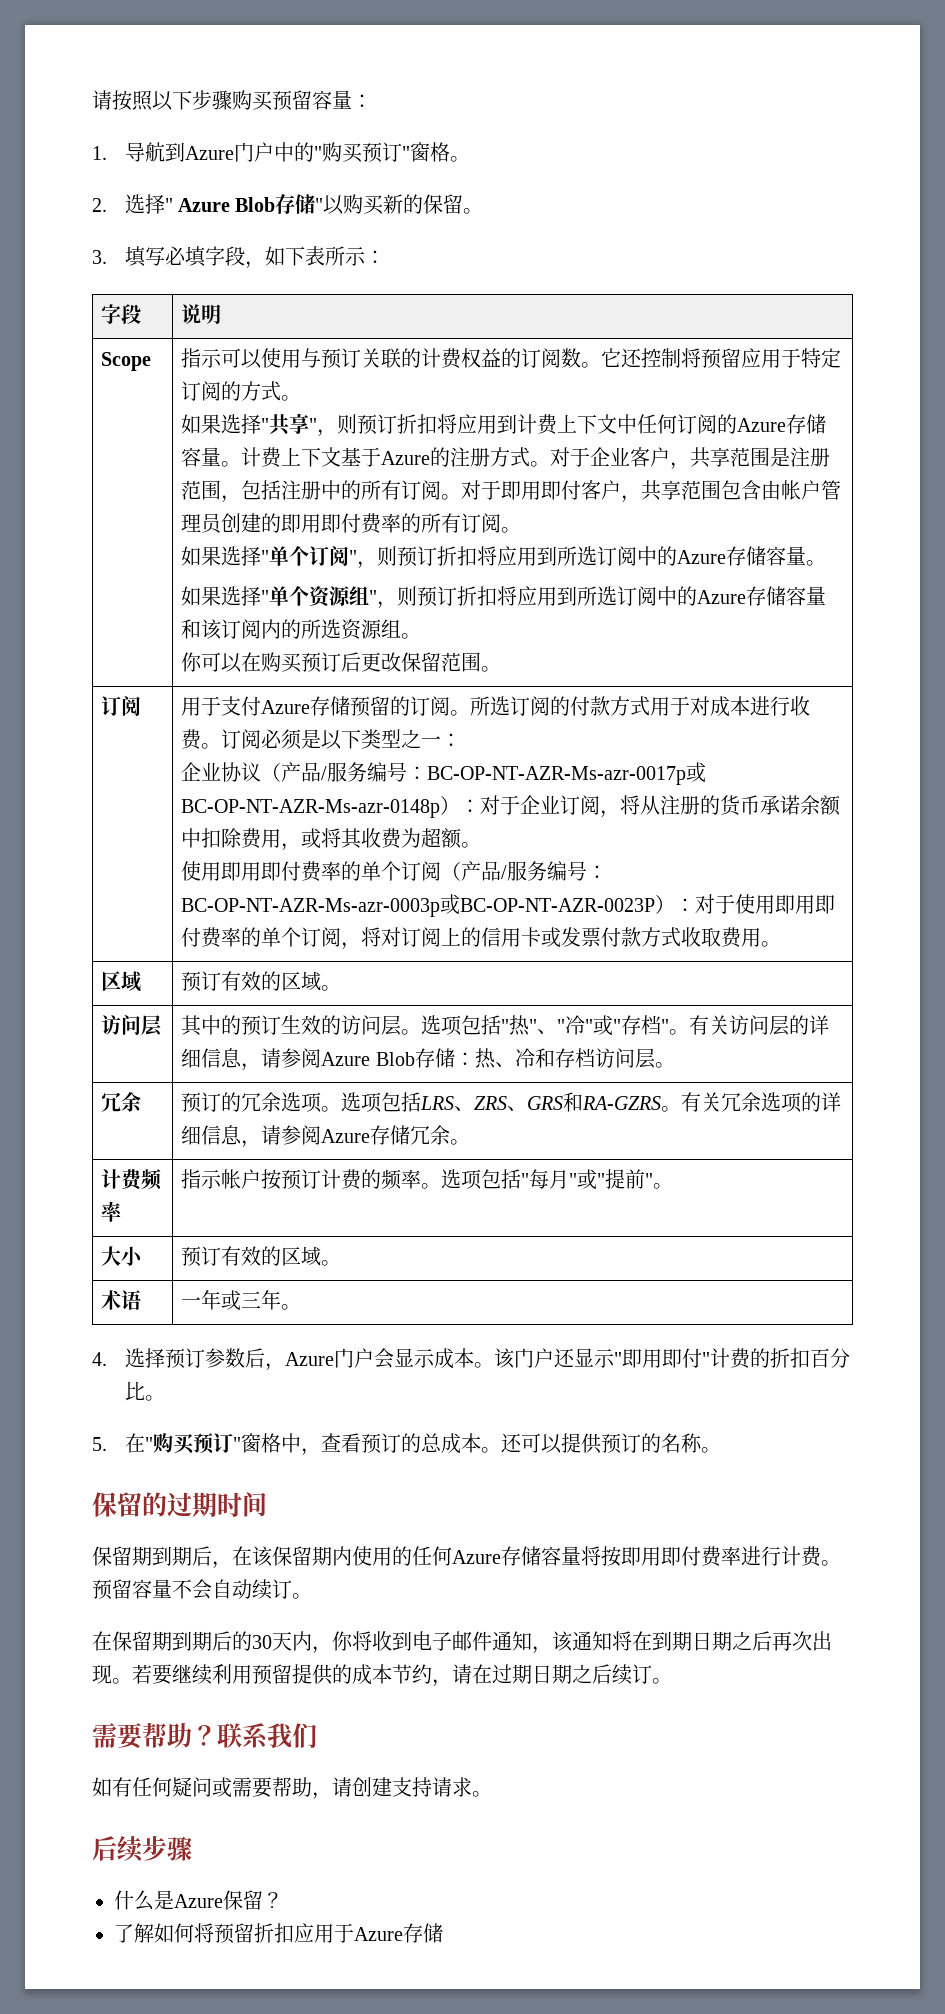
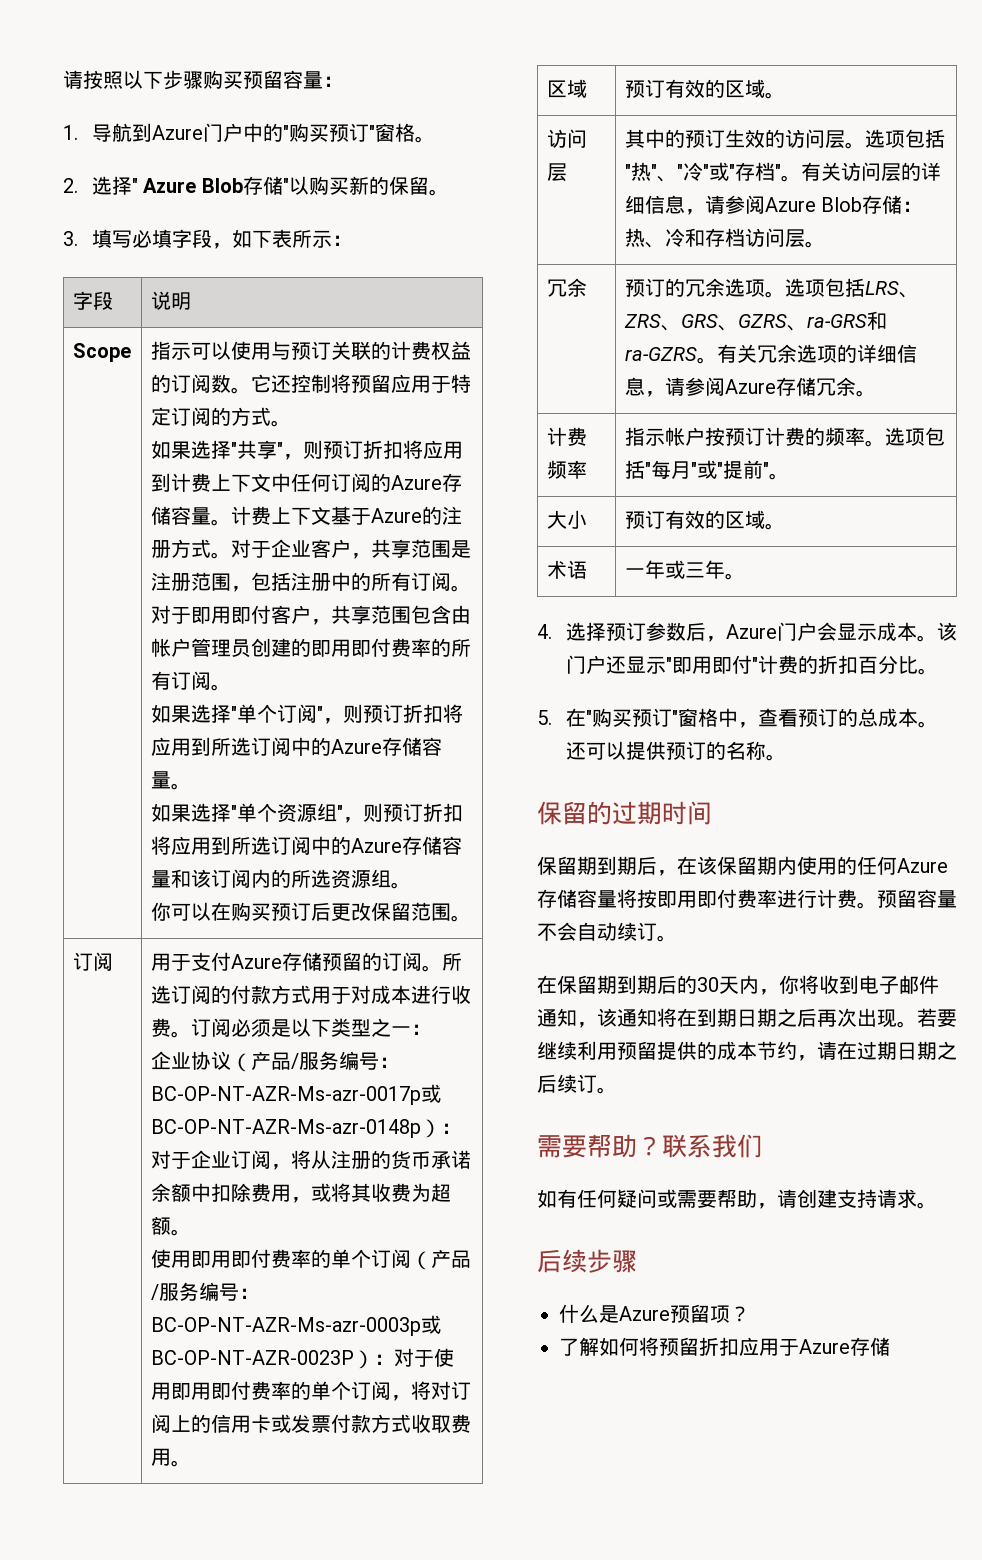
- 冗余 | 预订的冗余选项。选项包括LRS、ZRS、GRS和RA-GZRS。有关冗余选项的详细信息，请参阅Azure存储冗余。
+ 冗余 | 预订的冗余选项。选项包括LRS、ZRS、GRS、GZRS、ra-GRS和ra-GZRS。有关冗余选项的详细信息，请参阅Azure存储冗余。
- 什么是Azure保留？
+ 什么是Azure预留项？

